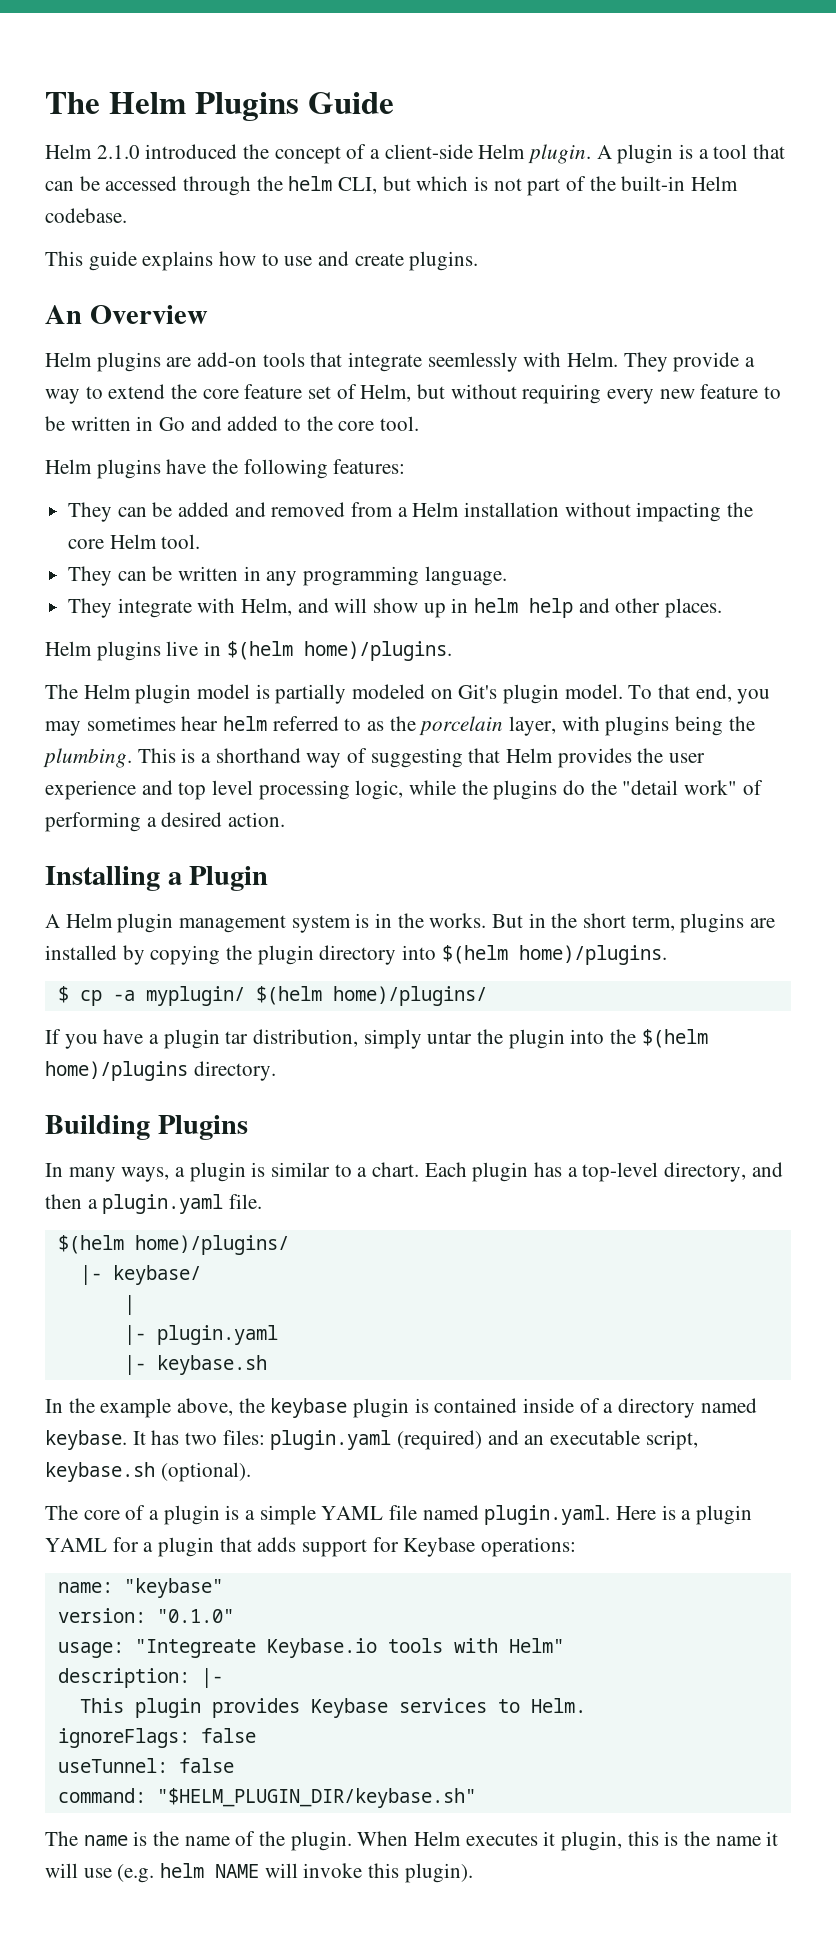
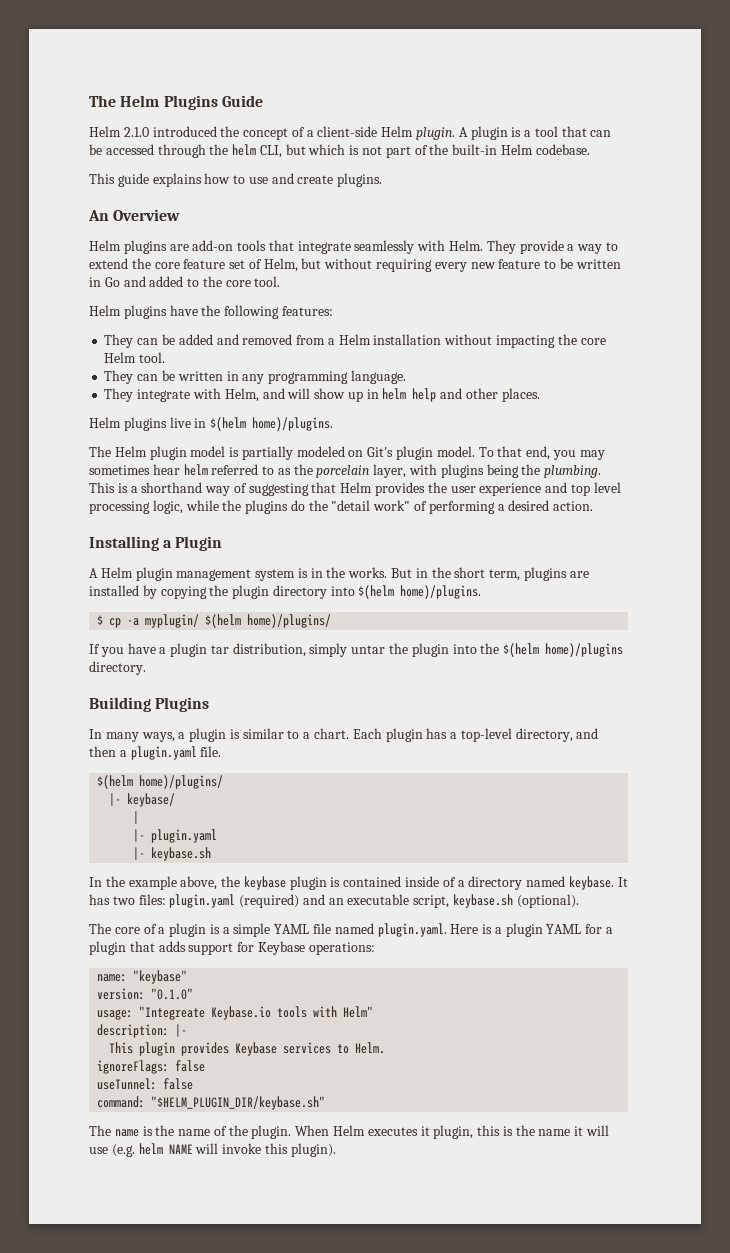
- Helm plugins are add-on tools that integrate seemlessly with Helm.
+ Helm plugins are add-on tools that integrate seamlessly with Helm.

